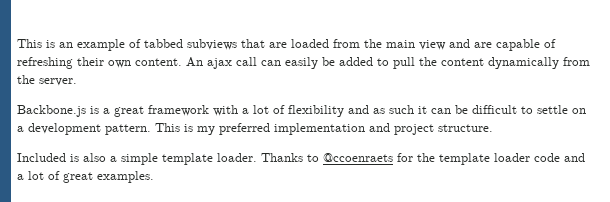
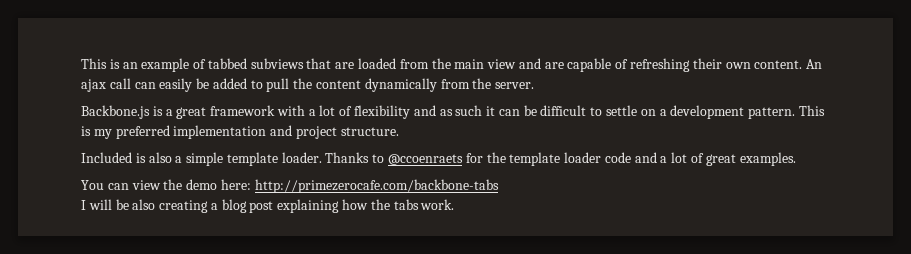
+ You can view the demo here: http://primezerocafe.com/backbone-tabs
+ I will be also creating a blog post explaining how the tabs work.

